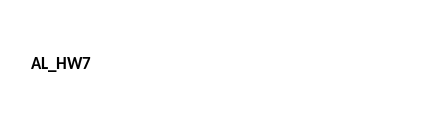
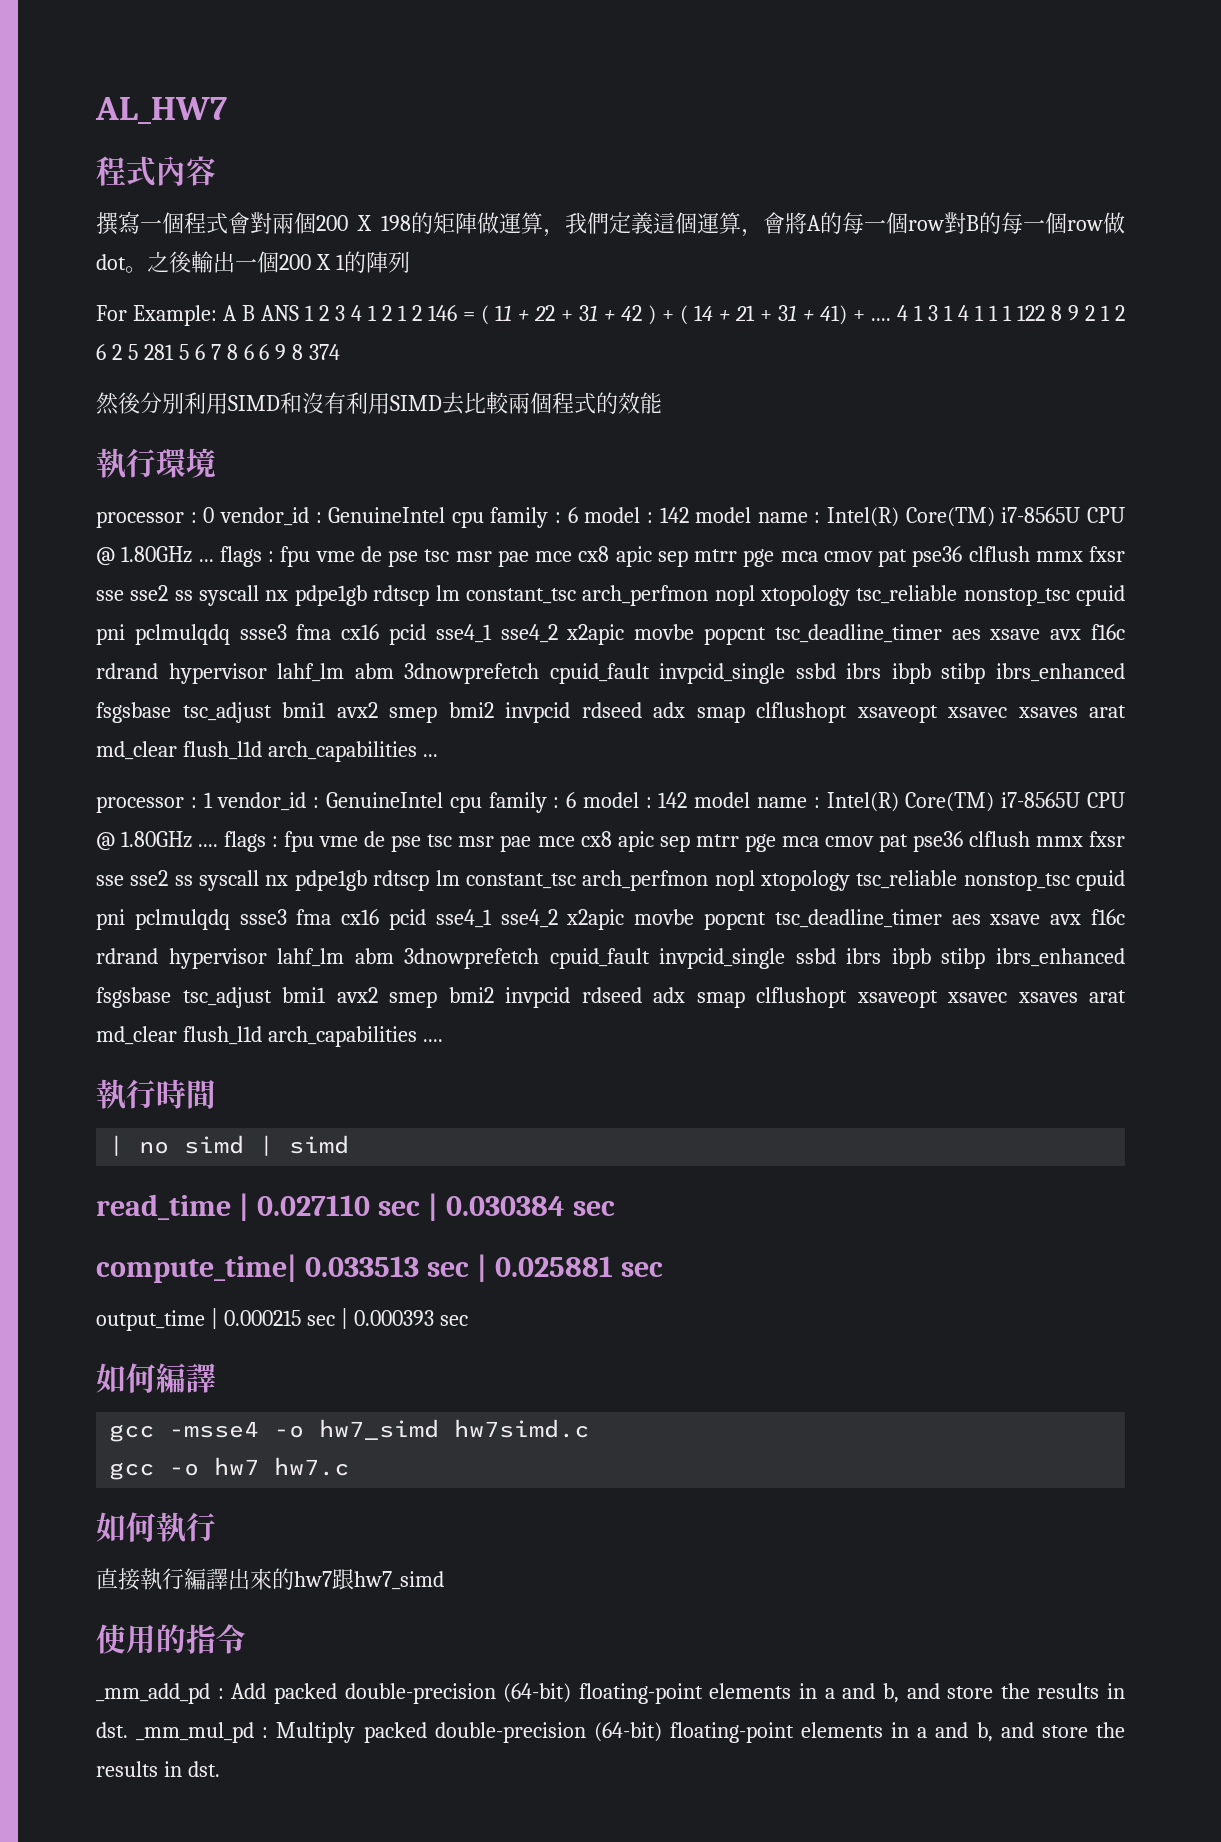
+ 程式內容
+ 撰寫一個程式會對兩個200 X 198的矩陣做運算，我們定義這個運算，會將A的每一個row對B的每一個row做dot。之後輸出一個200 X 1的陣列
+ For Example: A B ANS 1 2 3 4 1 2 1 2 146 = ( 11 + 22 + 31 + 42 ) + ( 14 + 21 + 31 + 41) + .... 4 1 3 1 4 1 1 1 122 8 9 2 1 2 6 2 5 281 5 6 7 8 6 6 9 8 374
+ 然後分別利用SIMD和沒有利用SIMD去比較兩個程式的效能
+ 執行環境
+ processor : 0 vendor_id : GenuineIntel cpu family : 6 model : 142 model name : Intel(R) Core(TM) i7-8565U CPU @ 1.80GHz ... flags : fpu vme de pse tsc msr pae mce cx8 apic sep mtrr pge mca cmov pat pse36 clflush mmx fxsr sse sse2 ss syscall nx pdpe1gb rdtscp lm constant_tsc arch_perfmon nopl xtopology tsc_reliable nonstop_tsc cpuid pni pclmulqdq ssse3 fma cx16 pcid sse4_1 sse4_2 x2apic movbe popcnt tsc_deadline_timer aes xsave avx f16c rdrand hypervisor lahf_lm abm 3dnowprefetch cpuid_fault invpcid_single ssbd ibrs ibpb stibp ibrs_enhanced fsgsbase tsc_adjust bmi1 avx2 smep bmi2 invpcid rdseed adx smap clflushopt xsaveopt xsavec xsaves arat md_clear flush_l1d arch_capabilities ...
+ processor : 1 vendor_id : GenuineIntel cpu family : 6 model : 142 model name : Intel(R) Core(TM) i7-8565U CPU @ 1.80GHz .... flags : fpu vme de pse tsc msr pae mce cx8 apic sep mtrr pge mca cmov pat pse36 clflush mmx fxsr sse sse2 ss syscall nx pdpe1gb rdtscp lm constant_tsc arch_perfmon nopl xtopology tsc_reliable nonstop_tsc cpuid pni pclmulqdq ssse3 fma cx16 pcid sse4_1 sse4_2 x2apic movbe popcnt tsc_deadline_timer aes xsave avx f16c rdrand hypervisor lahf_lm abm 3dnowprefetch cpuid_fault invpcid_single ssbd ibrs ibpb stibp ibrs_enhanced fsgsbase tsc_adjust bmi1 avx2 smep bmi2 invpcid rdseed adx smap clflushopt xsaveopt xsavec xsaves arat md_clear flush_l1d arch_capabilities ....
+ 執行時間
+ | no simd | simd
+ read_time | 0.027110 sec | 0.030384 sec
+ compute_time| 0.033513 sec | 0.025881 sec
+ output_time | 0.000215 sec | 0.000393 sec
+ 如何編譯
+ gcc -msse4 -o hw7_simd hw7simd.c
+ gcc -o hw7 hw7.c
+ 如何執行
+ 直接執行編譯出來的hw7跟hw7_simd
+ 使用的指令
+ _mm_add_pd : Add packed double-precision (64-bit) floating-point elements in a and b, and store the results in dst. _mm_mul_pd : Multiply packed double-precision (64-bit) floating-point elements in a and b, and store the results in dst.

